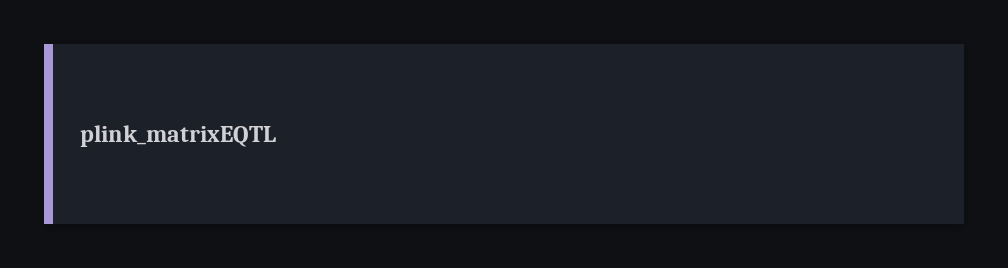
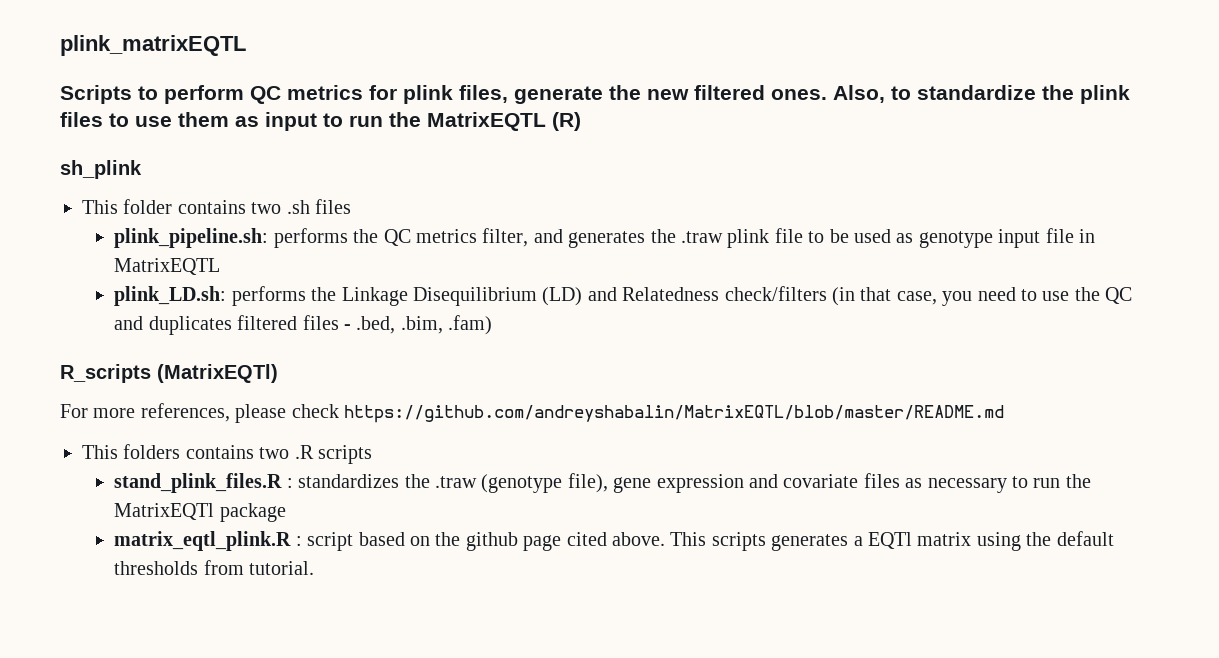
+ Scripts to perform QC metrics for plink files, generate the new filtered ones. Also, to standardize the plink files to use them as input to run the MatrixEQTL (R)
+ sh_plink
+ This folder contains two .sh files
+ plink_pipeline.sh: performs the QC metrics filter, and generates the .traw plink file to be used as genotype input file in MatrixEQTL
+ plink_LD.sh: performs the Linkage Disequilibrium (LD) and Relatedness check/filters (in that case, you need to use the QC and duplicates filtered files - .bed, .bim, .fam)
+ R_scripts (MatrixEQTl)
+ For more references, please check https://github.com/andreyshabalin/MatrixEQTL/blob/master/README.md
+ This folders contains two .R scripts
+ stand_plink_files.R : standardizes the .traw (genotype file), gene expression and covariate files as necessary to run the MatrixEQTl package
+ matrix_eqtl_plink.R : script based on the github page cited above. This scripts generates a EQTl matrix using the default thresholds from tutorial.

